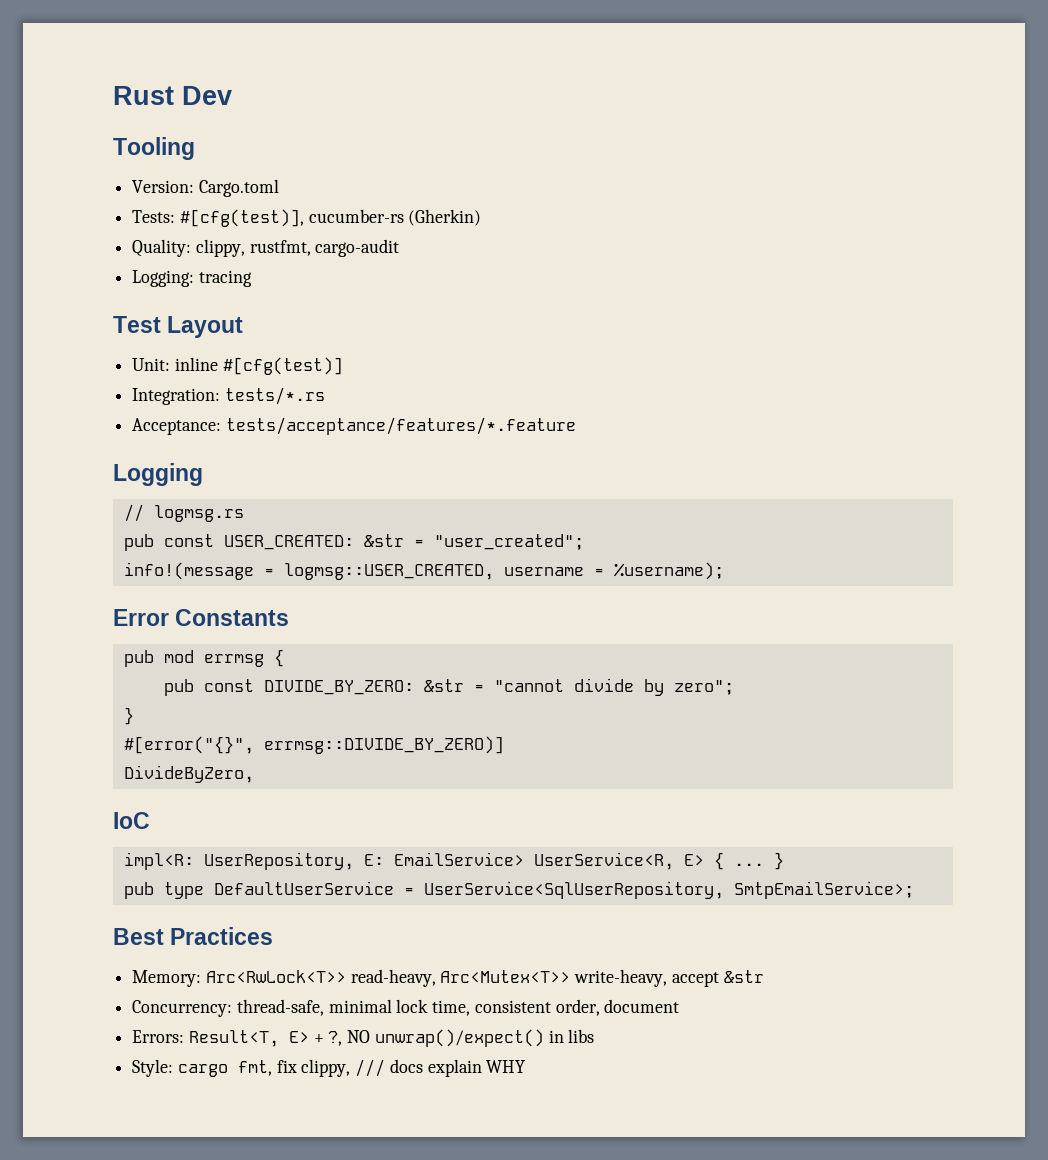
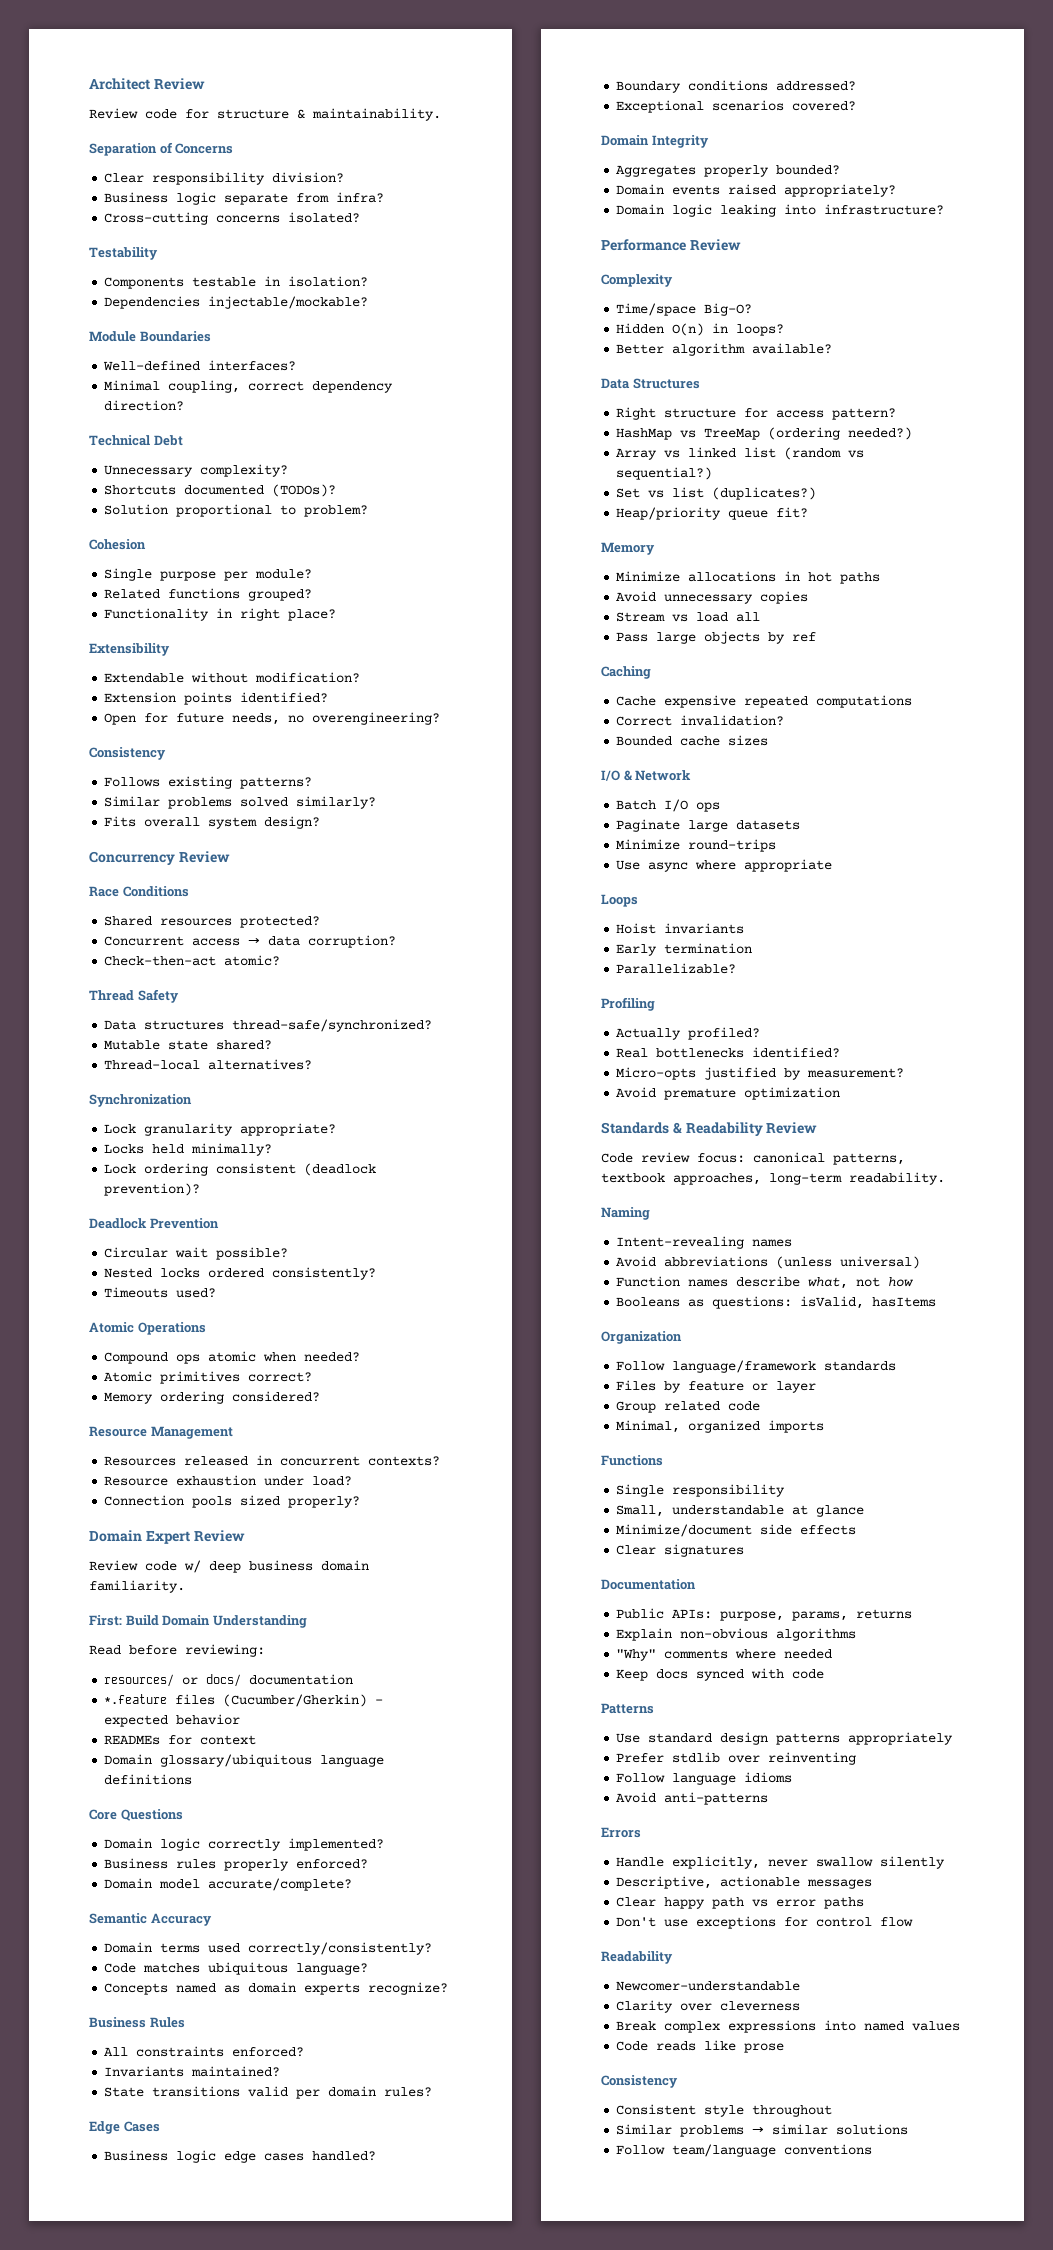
- Rust Dev
- Tooling
- Version: Cargo.toml
- Tests: #[cfg(test)], cucumber-rs (Gherkin)
- Quality: clippy, rustfmt, cargo-audit
- Logging: tracing
- Test Layout
- Unit: inline #[cfg(test)]
- Integration: tests/*.rs
- Acceptance: tests/acceptance/features/*.feature
- Logging
- // logmsg.rs
- pub const USER_CREATED: &str = "user_created";
- info!(message = logmsg::USER_CREATED, username = %username);
- Error Constants
- pub mod errmsg {
- pub const DIVIDE_BY_ZERO: &str = "cannot divide by zero";
- }
- #[error("{}", errmsg::DIVIDE_BY_ZERO)]
- DivideByZero,
- IoC
- impl<R: UserRepository, E: EmailService> UserService<R, E> { ... }
- pub type DefaultUserService = UserService<SqlUserRepository, SmtpEmailService>;
- Best Practices
- Memory: Arc<RwLock<T>> read-heavy, Arc<Mutex<T>> write-heavy, accept &str
- Concurrency: thread-safe, minimal lock time, consistent order, document
- Errors: Result<T, E> + ?, NO unwrap()/expect() in libs
- Style: cargo fmt, fix clippy, /// docs explain WHY
+ Architect Review
+ Review code for structure & maintainability.
+ Separation of Concerns
+ Clear responsibility division?
+ Business logic separate from infra?
+ Cross-cutting concerns isolated?
+ Testability
+ Components testable in isolation?
+ Dependencies injectable/mockable?
+ Module Boundaries
+ Well-defined interfaces?
+ Minimal coupling, correct dependency direction?
+ Technical Debt
+ Unnecessary complexity?
+ Shortcuts documented (TODOs)?
+ Solution proportional to problem?
+ Cohesion
+ Single purpose per module?
+ Related functions grouped?
+ Functionality in right place?
+ Extensibility
+ Extendable without modification?
+ Extension points identified?
+ Open for future needs, no overengineering?
+ Consistency
+ Follows existing patterns?
+ Similar problems solved similarly?
+ Fits overall system design?
+ Concurrency Review
+ Race Conditions
+ Shared resources protected?
+ Concurrent access → data corruption?
+ Check-then-act atomic?
+ Thread Safety
+ Data structures thread-safe/synchronized?
+ Mutable state shared?
+ Thread-local alternatives?
+ Synchronization
+ Lock granularity appropriate?
+ Locks held minimally?
+ Lock ordering consistent (deadlock prevention)?
+ Deadlock Prevention
+ Circular wait possible?
+ Nested locks ordered consistently?
+ Timeouts used?
+ Atomic Operations
+ Compound ops atomic when needed?
+ Atomic primitives correct?
+ Memory ordering considered?
+ Resource Management
+ Resources released in concurrent contexts?
+ Resource exhaustion under load?
+ Connection pools sized properly?
+ Domain Expert Review
+ Review code w/ deep business domain familiarity.
+ First: Build Domain Understanding
+ Read before reviewing:
+ resources/ or docs/ documentation
+ *.feature files (Cucumber/Gherkin) - expected behavior
+ READMEs for context
+ Domain glossary/ubiquitous language definitions
+ Core Questions
+ Domain logic correctly implemented?
+ Business rules properly enforced?
+ Domain model accurate/complete?
+ Semantic Accuracy
+ Domain terms used correctly/consistently?
+ Code matches ubiquitous language?
+ Concepts named as domain experts recognize?
+ Business Rules
+ All constraints enforced?
+ Invariants maintained?
+ State transitions valid per domain rules?
+ Edge Cases
+ Business logic edge cases handled?
+ Boundary conditions addressed?
+ Exceptional scenarios covered?
+ Domain Integrity
+ Aggregates properly bounded?
+ Domain events raised appropriately?
+ Domain logic leaking into infrastructure?
+ Performance Review
+ Complexity
+ Time/space Big-O?
+ Hidden O(n) in loops?
+ Better algorithm available?
+ Data Structures
+ Right structure for access pattern?
+ HashMap vs TreeMap (ordering needed?)
+ Array vs linked list (random vs sequential?)
+ Set vs list (duplicates?)
+ Heap/priority queue fit?
+ Memory
+ Minimize allocations in hot paths
+ Avoid unnecessary copies
+ Stream vs load all
+ Pass large objects by ref
+ Caching
+ Cache expensive repeated computations
+ Correct invalidation?
+ Bounded cache sizes
+ I/O & Network
+ Batch I/O ops
+ Paginate large datasets
+ Minimize round-trips
+ Use async where appropriate
+ Loops
+ Hoist invariants
+ Early termination
+ Parallelizable?
+ Profiling
+ Actually profiled?
+ Real bottlenecks identified?
+ Micro-opts justified by measurement?
+ Avoid premature optimization
+ Standards & Readability Review
+ Code review focus: canonical patterns, textbook approaches, long-term readability.
+ Naming
+ Intent-revealing names
+ Avoid abbreviations (unless universal)
+ Function names describe what, not how
+ Booleans as questions: isValid, hasItems
+ Organization
+ Follow language/framework standards
+ Files by feature or layer
+ Group related code
+ Minimal, organized imports
+ Functions
+ Single responsibility
+ Small, understandable at glance
+ Minimize/document side effects
+ Clear signatures
+ Documentation
+ Public APIs: purpose, params, returns
+ Explain non-obvious algorithms
+ "Why" comments where needed
+ Keep docs synced with code
+ Patterns
+ Use standard design patterns appropriately
+ Prefer stdlib over reinventing
+ Follow language idioms
+ Avoid anti-patterns
+ Errors
+ Handle explicitly, never swallow silently
+ Descriptive, actionable messages
+ Clear happy path vs error paths
+ Don't use exceptions for control flow
+ Readability
+ Newcomer-understandable
+ Clarity over cleverness
+ Break complex expressions into named values
+ Code reads like prose
+ Consistency
+ Consistent style throughout
+ Similar problems → similar solutions
+ Follow team/language conventions

